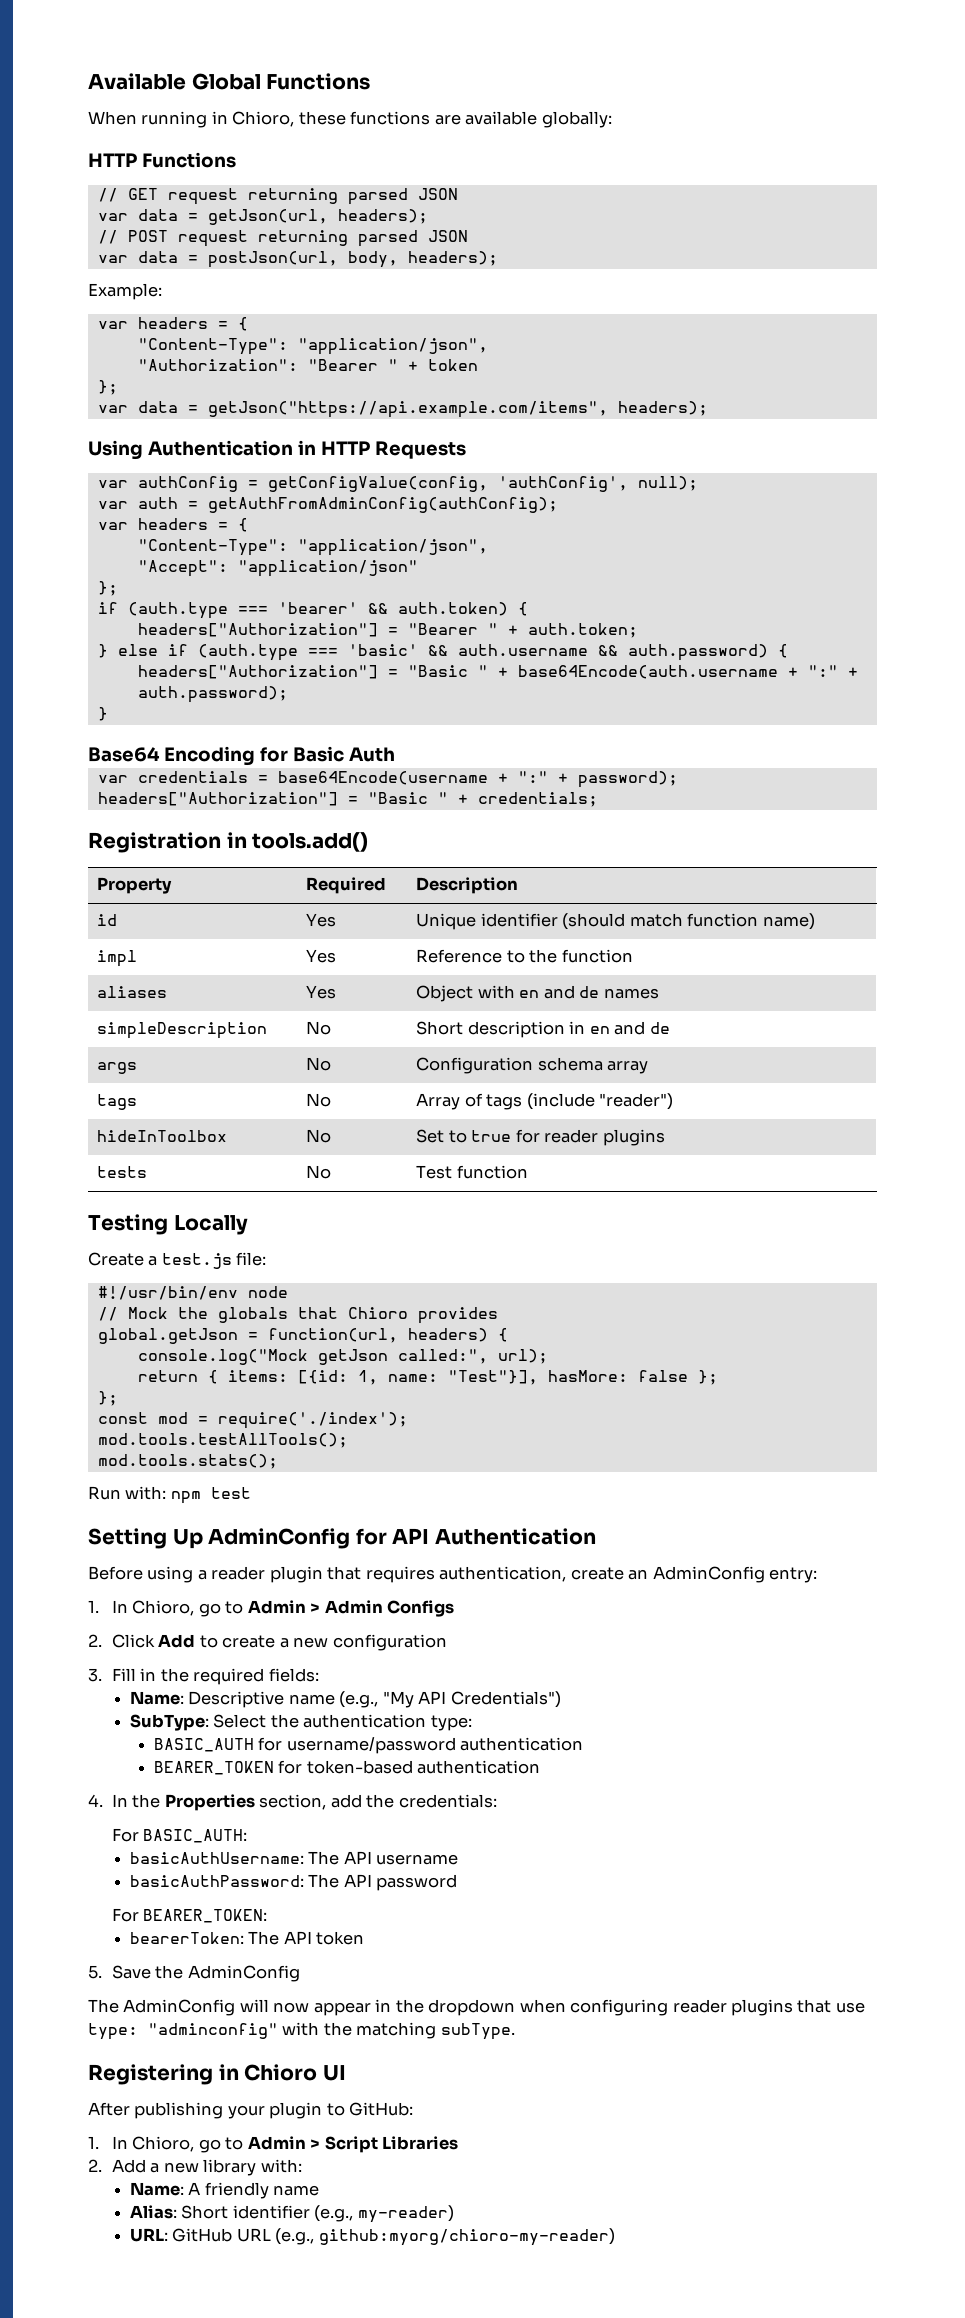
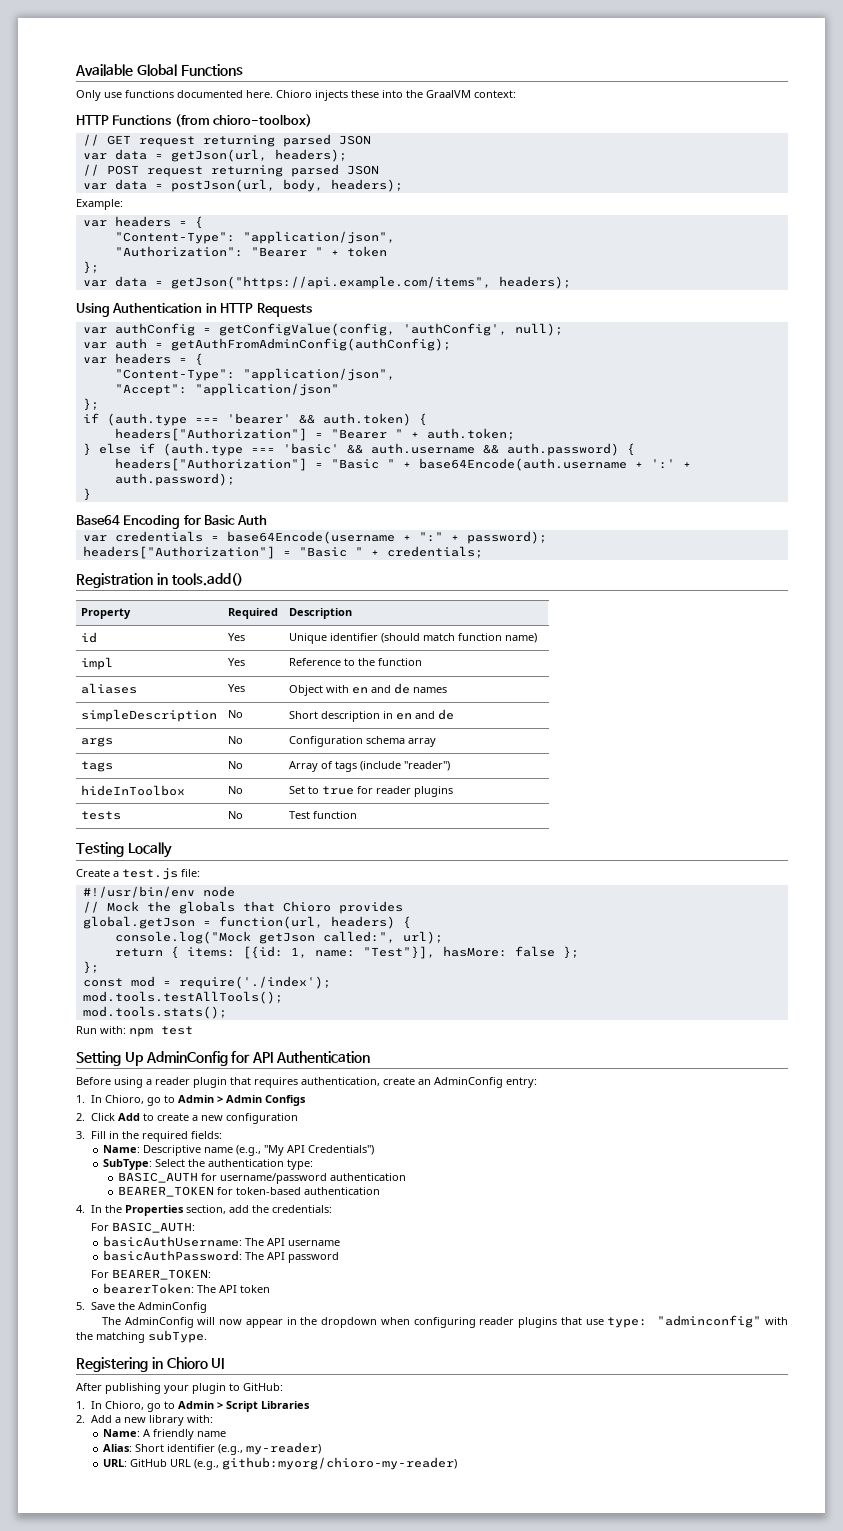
- When running in Chioro, these functions are available globally:
+ Only use functions documented here. Chioro injects these into the GraalVM context:
- HTTP Functions
+ HTTP Functions (from chioro-toolbox)
- headers["Authorization"] = "Basic " + base64Encode(auth.username + ":" + auth.password);
+ headers["Authorization"] = "Basic " + base64Encode(auth.username + ':' + auth.password);

